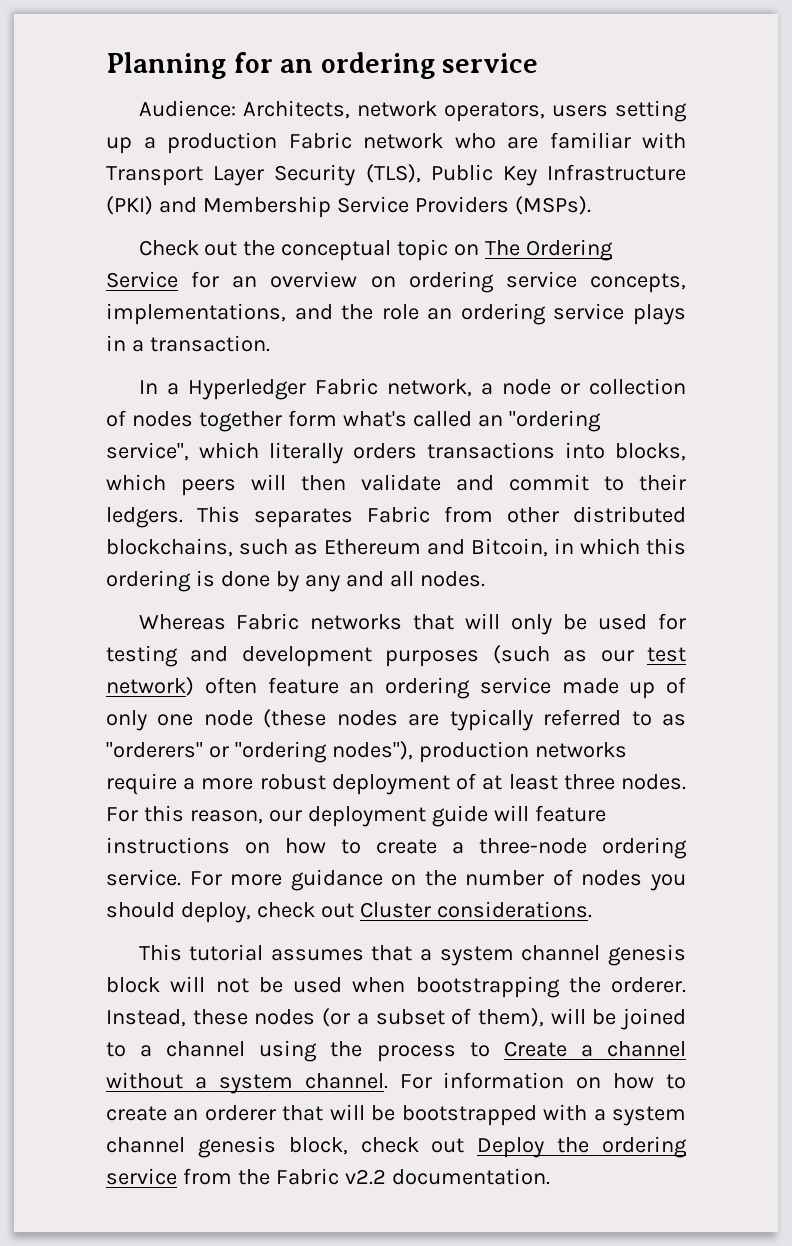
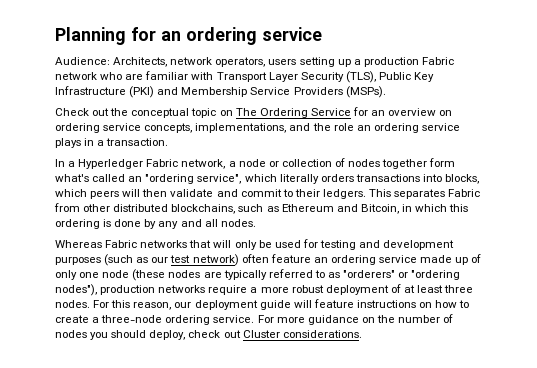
- This tutorial assumes that a system channel genesis block will not be used when bootstrapping the orderer. Instead, these nodes (or a subset of them), will be joined to a channel using the process to Create a channel without a system channel. For information on how to create an orderer that will be bootstrapped with a system channel genesis block, check out Deploy the ordering service from the Fabric v2.2 documentation.

